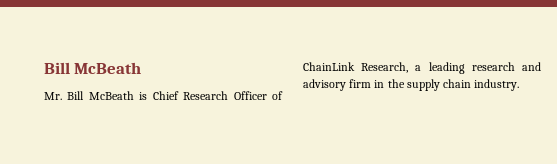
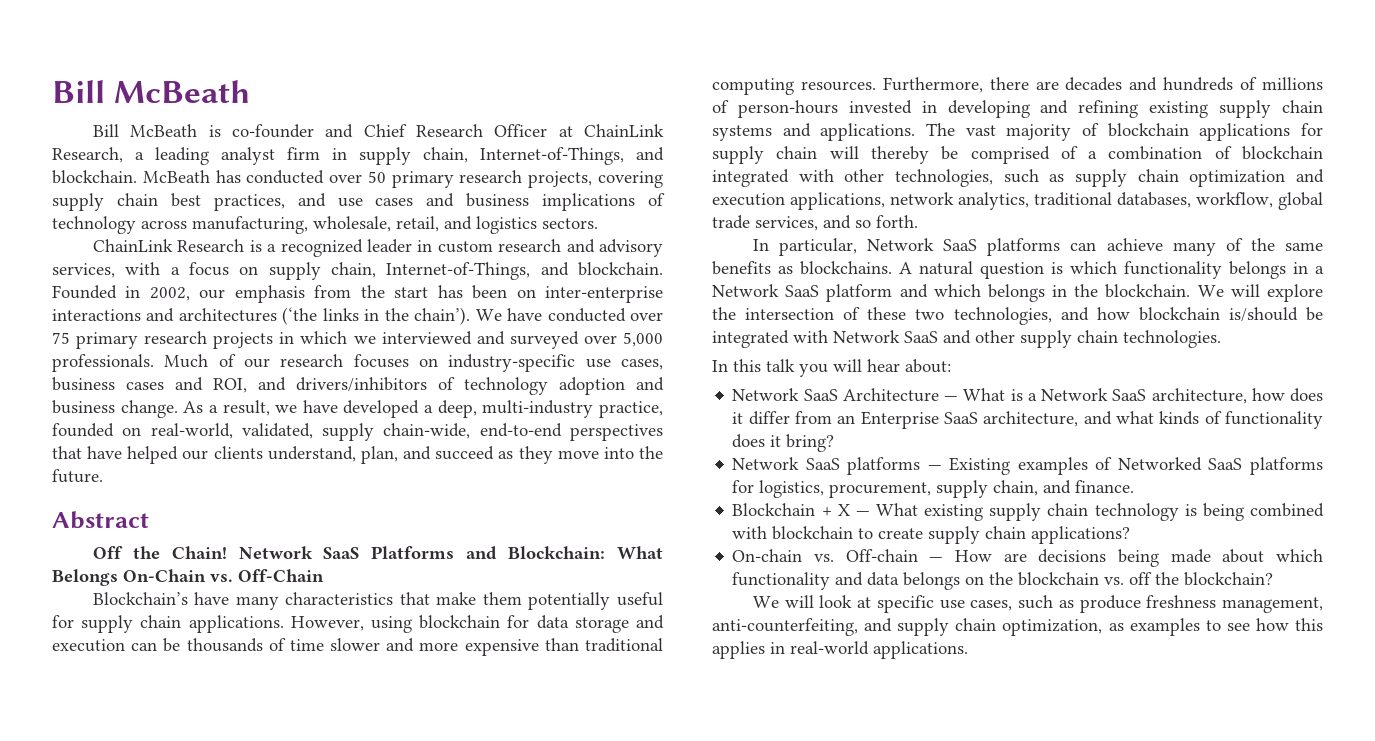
- Mr. Bill McBeath is Chief Research Officer of ChainLink Research, a leading research and advisory firm in the supply chain industry.
+ Bill McBeath is co-founder and Chief Research Officer at ChainLink Research, a leading analyst firm in supply chain, Internet-of-Things, and blockchain. McBeath has conducted over 50 primary research projects, covering supply chain best practices, and use cases and business implications of technology across manufacturing, wholesale, retail, and logistics sectors.
+ ChainLink Research is a recognized leader in custom research and advisory services, with a focus on supply chain, Internet-of-Things, and blockchain. Founded in 2002, our emphasis from the start has been on inter-enterprise interactions and architectures (‘the links in the chain’). We have conducted over 75 primary research projects in which we interviewed and surveyed over 5,000 professionals. Much of our research focuses on industry-specific use cases, business cases and ROI, and drivers/inhibitors of technology adoption and business change. As a result, we have developed a deep, multi-industry practice, founded on real-world, validated, supply chain-wide, end-to-end perspectives that have helped our clients understand, plan, and succeed as they move into the future.
+ Abstract
+ Off the Chain! Network SaaS Platforms and Blockchain: What Belongs On-Chain vs. Off-Chain
+ Blockchain’s have many characteristics that make them potentially useful for supply chain applications. However, using blockchain for data storage and execution can be thousands of time slower and more expensive than traditional computing resources. Furthermore, there are decades and hundreds of millions of person-hours invested in developing and refining existing supply chain systems and applications. The vast majority of blockchain applications for supply chain will thereby be comprised of a combination of blockchain integrated with other technologies, such as supply chain optimization and execution applications, network analytics, traditional databases, workflow, global trade services, and so forth.
+ In particular, Network SaaS platforms can achieve many of the same benefits as blockchains. A natural question is which functionality belongs in a Network SaaS platform and which belongs in the blockchain. We will explore the intersection of these two technologies, and how blockchain is/should be integrated with Network SaaS and other supply chain technologies.
+ In this talk you will hear about:
+ Network SaaS Architecture — What is a Network SaaS architecture, how does it differ from an Enterprise SaaS architecture, and what kinds of functionality does it bring?
+ Network SaaS platforms — Existing examples of Networked SaaS platforms for logistics, procurement, supply chain, and finance.
+ Blockchain + X — What existing supply chain technology is being combined with blockchain to create supply chain applications?
+ On-chain vs. Off-chain — How are decisions being made about which functionality and data belongs on the blockchain vs. off the blockchain?
+ We will look at specific use cases, such as produce freshness management, anti-counterfeiting, and supply chain optimization, as examples to see how this applies in real-world applications.

